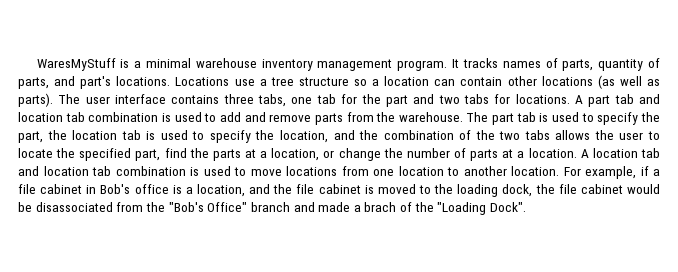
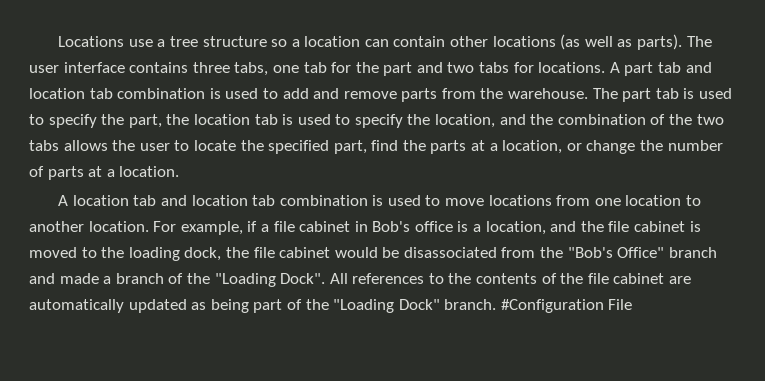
- WaresMyStuff is a minimal warehouse inventory management program. It tracks names of parts, quantity of parts, and part's locations.
- The part tab is used to specify the part, the location tab is used to specify the location, and the combination of the two tabs allows the user to locate the specified part, find the parts at a location, or change the number of parts at a location. A location tab and location tab combination is used to move locations from one location to another location.
+ The part tab is used to specify the part, the location tab is used to specify the location, and the combination of the two tabs allows the user to locate the specified part, find the parts at a location, or change the number of parts at a location.
+ A location tab and location tab combination is used to move locations from one location to another location.
- For example, if a file cabinet in Bob's office is a location, and the file cabinet is moved to the loading dock, the file cabinet would be disassociated from the "Bob's Office" branch and made a brach of the "Loading Dock".
+ For example, if a file cabinet in Bob's office is a location, and the file cabinet is moved to the loading dock, the file cabinet would be disassociated from the "Bob's Office" branch and made a branch of the "Loading Dock".
+ All references to the contents of the file cabinet are automatically updated as being part of the "Loading Dock" branch. #Configuration File

